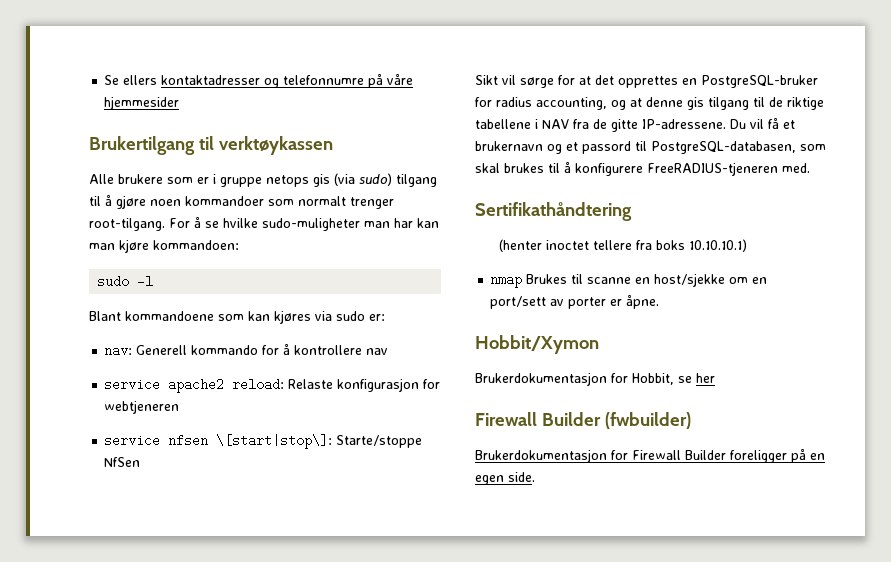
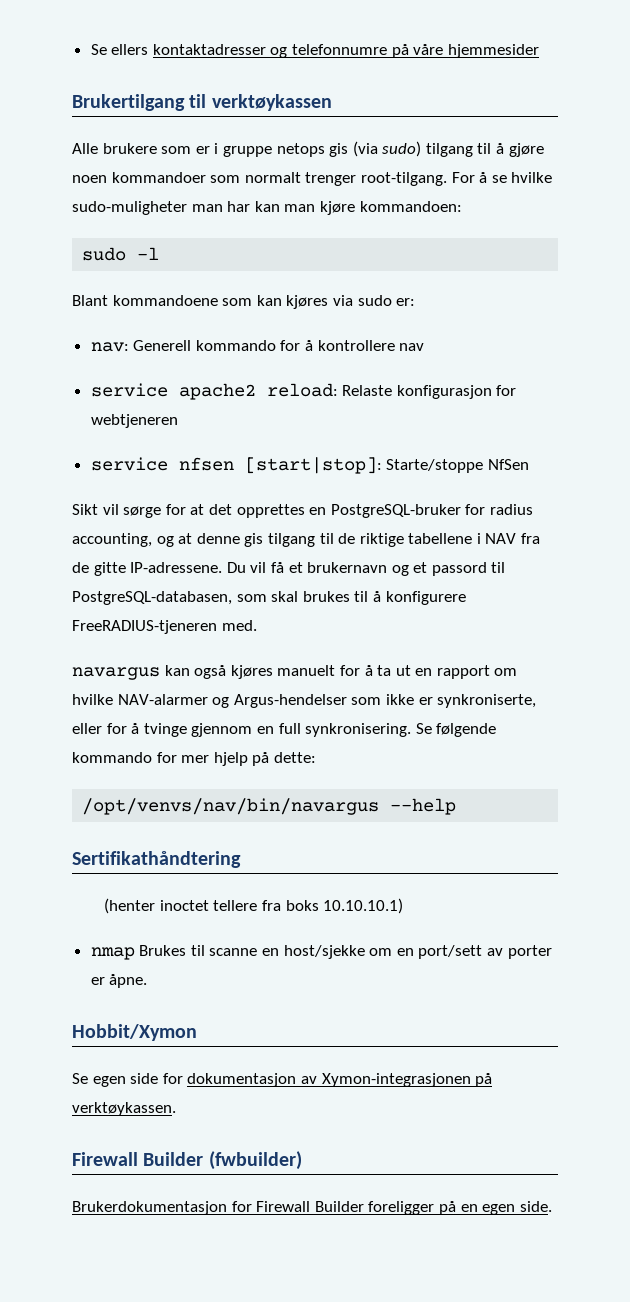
- service nfsen \[start|stop\]: Starte/stoppe NfSen
+ service nfsen [start|stop]: Starte/stoppe NfSen
+ navargus kan også kjøres manuelt for å ta ut en rapport om hvilke NAV-alarmer og Argus-hendelser som ikke er synkroniserte, eller for å tvinge gjennom en full synkronisering. Se følgende kommando for mer hjelp på dette:
+ /opt/venvs/nav/bin/navargus --help
- Brukerdokumentasjon for Hobbit, se her
+ Se egen side for dokumentasjon av Xymon-integrasjonen på verktøykassen.

